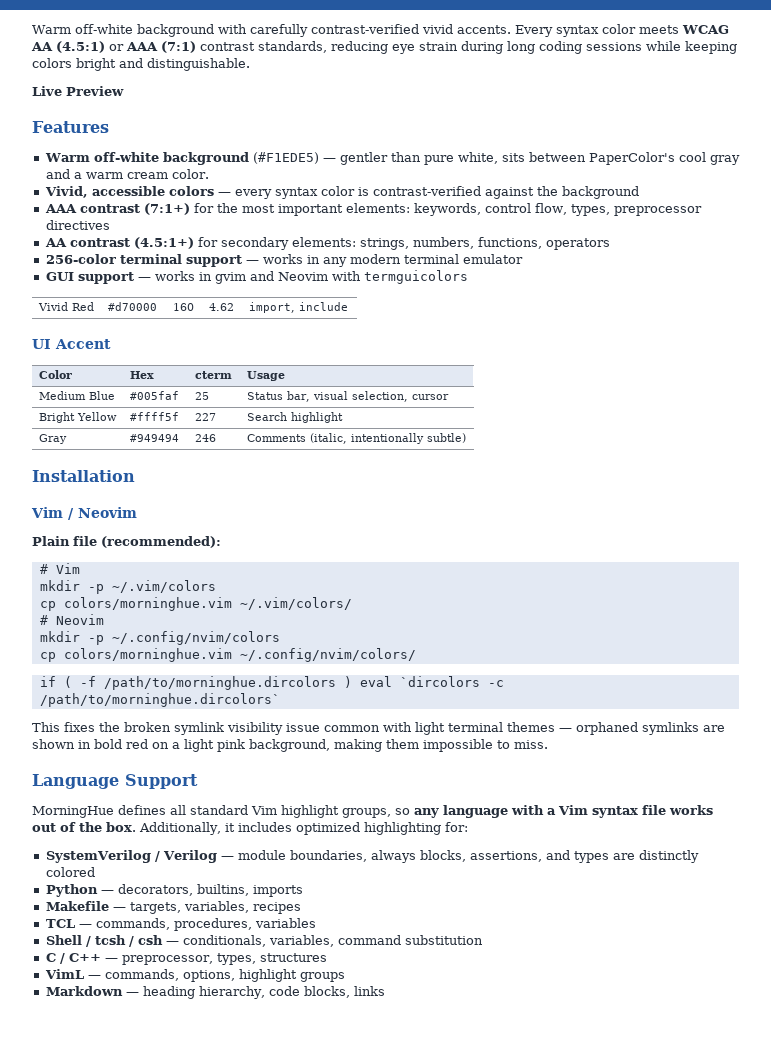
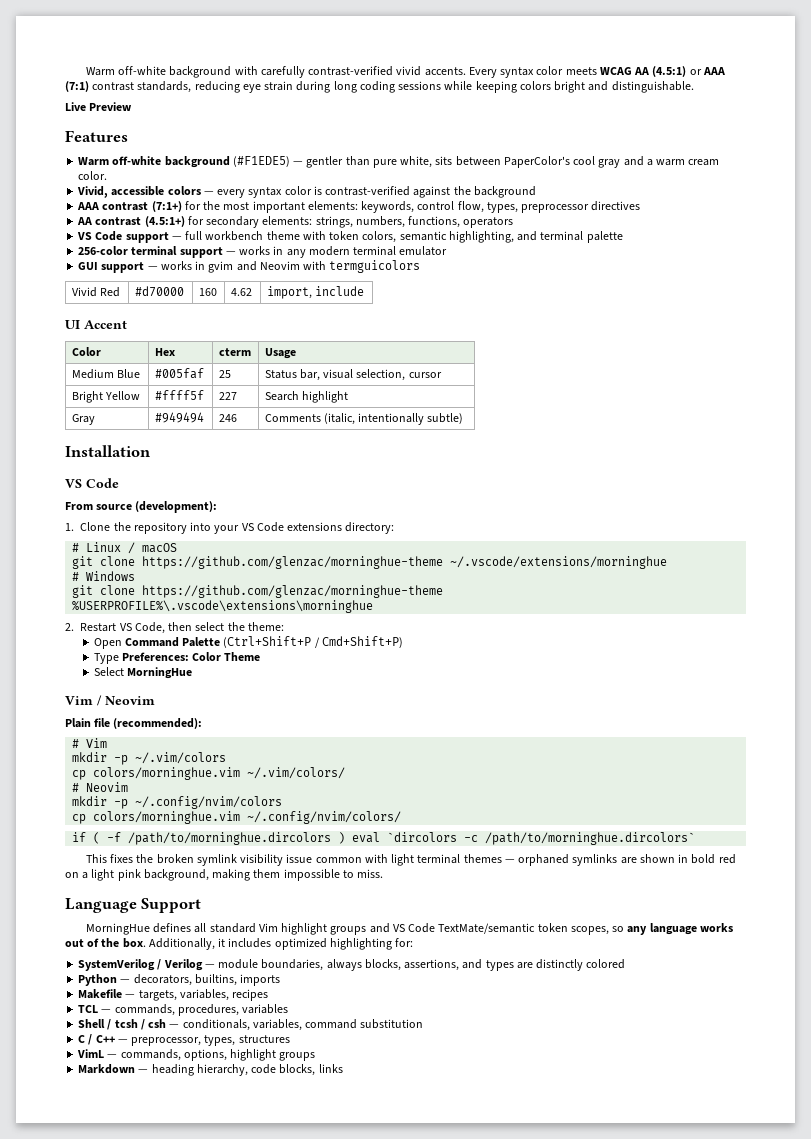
+ VS Code support — full workbench theme with token colors, semantic highlighting, and terminal palette
  Installation
+ VS Code
+ From source (development):
+ 1. Clone the repository into your VS Code extensions directory:
+ # Linux / macOS
+ git clone https://github.com/glenzac/morninghue-theme ~/.vscode/extensions/morninghue
+ # Windows
+ git clone https://github.com/glenzac/morninghue-theme %USERPROFILE%\.vscode\extensions\morninghue
+ 2. Restart VS Code, then select the theme:
+ Open Command Palette (Ctrl+Shift+P / Cmd+Shift+P)
+ Type Preferences: Color Theme
+ Select MorningHue
- MorningHue defines all standard Vim highlight groups, so any language with a Vim syntax file works out of the box.
+ MorningHue defines all standard Vim highlight groups and VS Code TextMate/semantic token scopes, so any language works out of the box.

